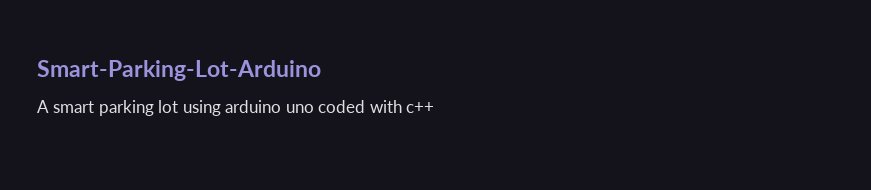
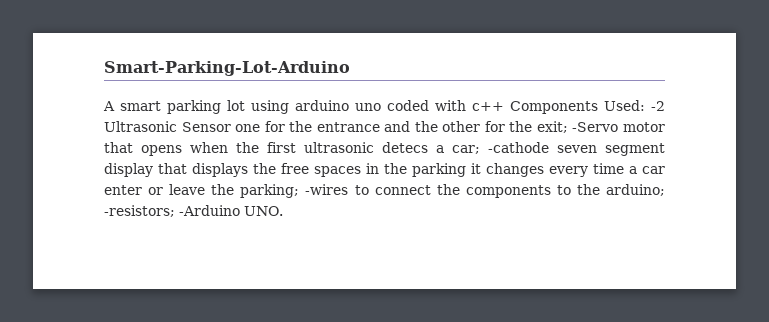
- A smart parking lot using arduino uno coded with c++
+ A smart parking lot using arduino uno coded with c++ Components Used: -2 Ultrasonic Sensor one for the entrance and the other for the exit; -Servo motor that opens when the first ultrasonic detecs a car; -cathode seven segment display that displays the free spaces in the parking it changes every time a car enter or leave the parking; -wires to connect the components to the arduino; -resistors; -Arduino UNO.

